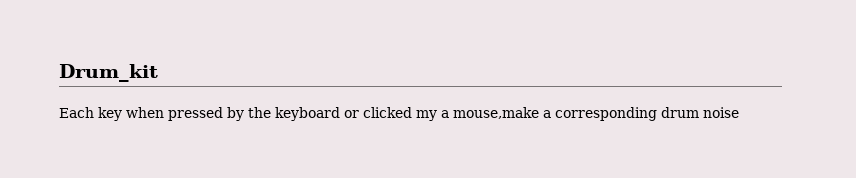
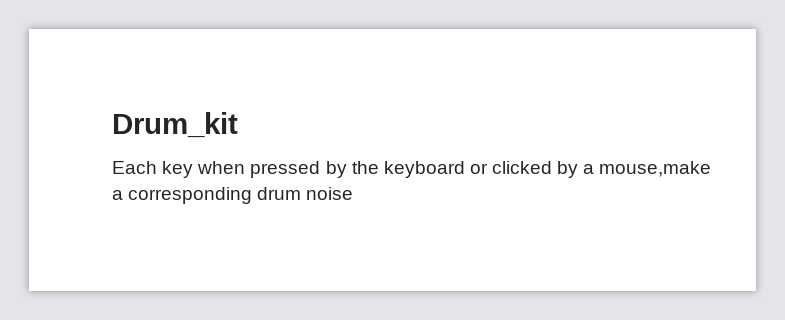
- Each key when pressed by the keyboard or clicked my a mouse,make a corresponding drum noise
+ Each key when pressed by the keyboard or clicked by a mouse,make a corresponding drum noise

